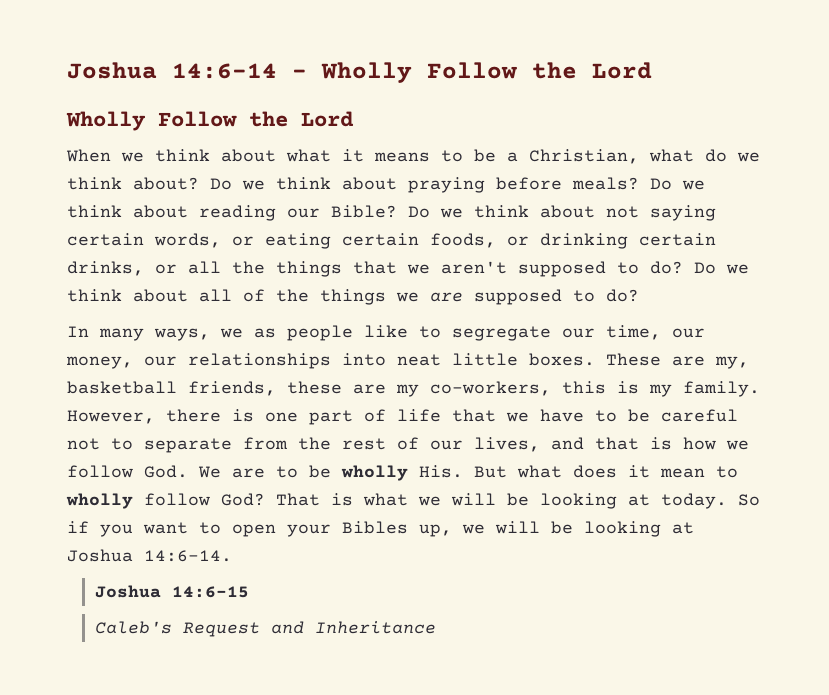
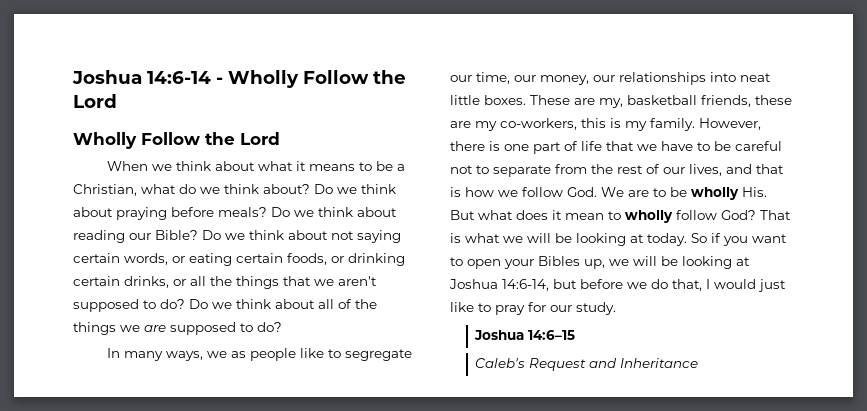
- So if you want to open your Bibles up, we will be looking at Joshua 14:6-14.
+ So if you want to open your Bibles up, we will be looking at Joshua 14:6-14, but before we do that, I would just like to pray for our study.

